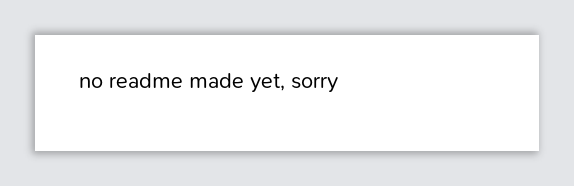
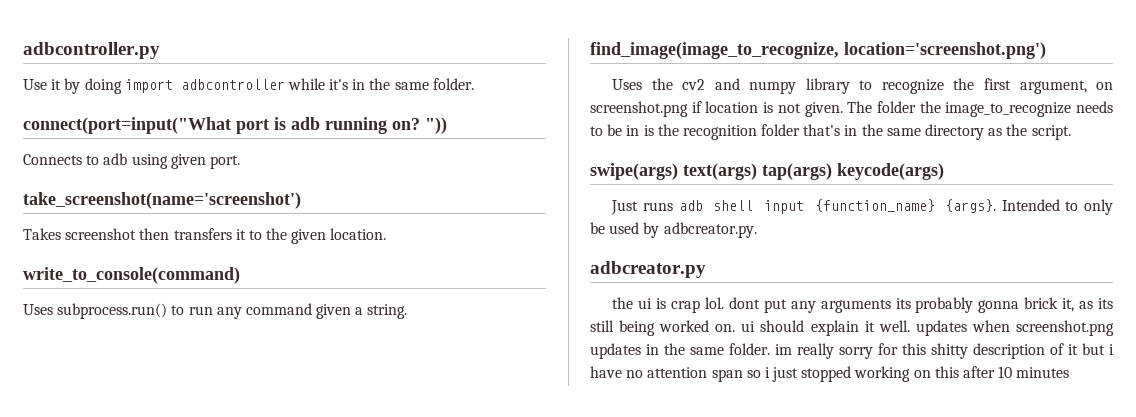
- no readme made yet, sorry
+ adbcontroller.py
+ Use it by doing import adbcontroller while it's in the same folder.
+ connect(port=input("What port is adb running on? "))
+ Connects to adb using given port.
+ take_screenshot(name='screenshot')
+ Takes screenshot then transfers it to the given location.
+ write_to_console(command)
+ Uses subprocess.run() to run any command given a string.
+ find_image(image_to_recognize, location='screenshot.png')
+ Uses the cv2 and numpy library to recognize the first argument, on screenshot.png if location is not given. The folder the image_to_recognize needs to be in is the recognition folder that's in the same directory as the script.
+ swipe(args) text(args) tap(args) keycode(args)
+ Just runs adb shell input {function_name} {args}. Intended to only be used by adbcreator.py.
+ adbcreator.py
+ the ui is crap lol. dont put any arguments its probably gonna brick it, as its still being worked on. ui should explain it well. updates when screenshot.png updates in the same folder. im really sorry for this shitty description of it but i have no attention span so i just stopped working on this after 10 minutes

